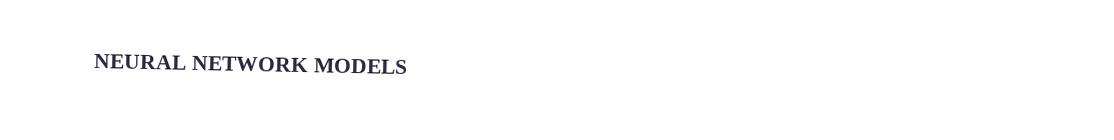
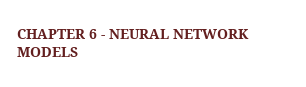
- NEURAL NETWORK MODELS
+ CHAPTER 6 - NEURAL NETWORK MODELS

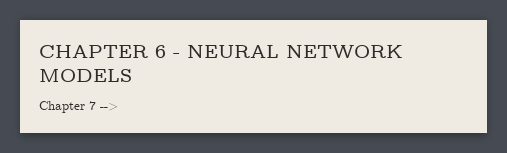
+ Chapter 7 -->

